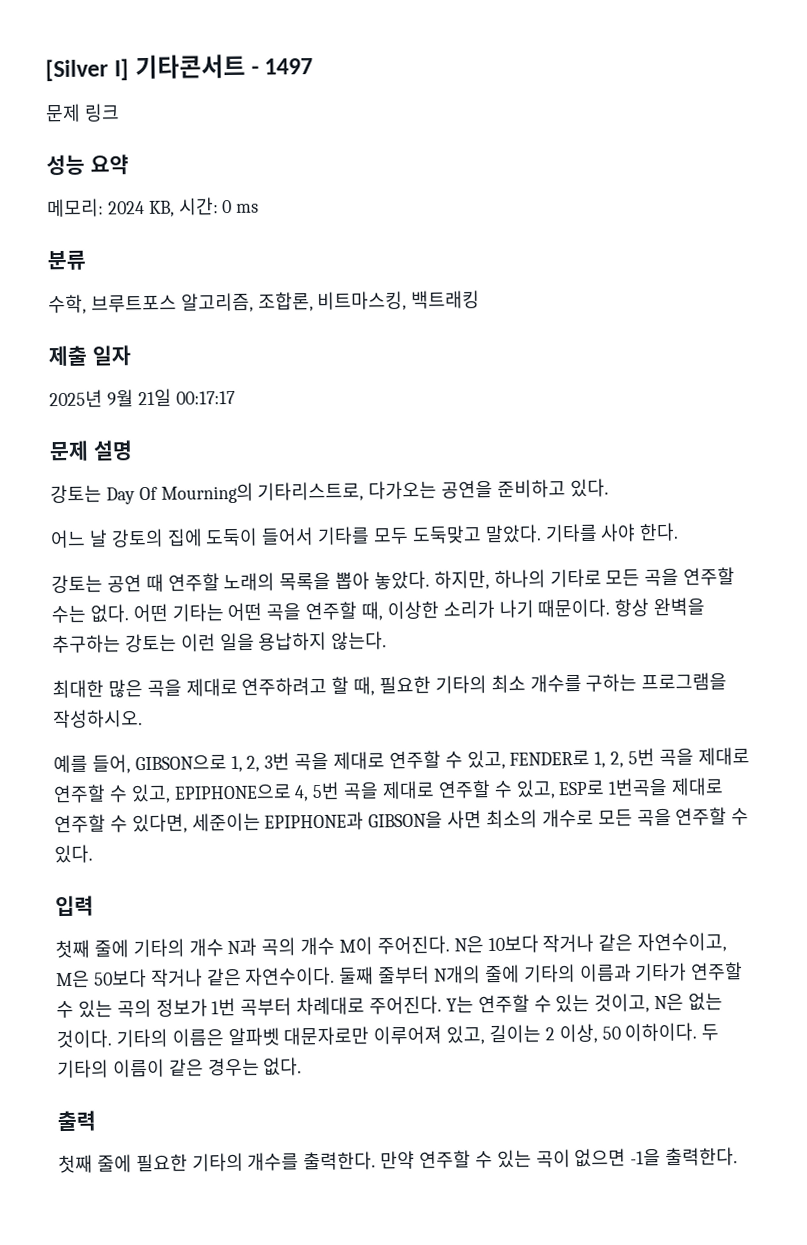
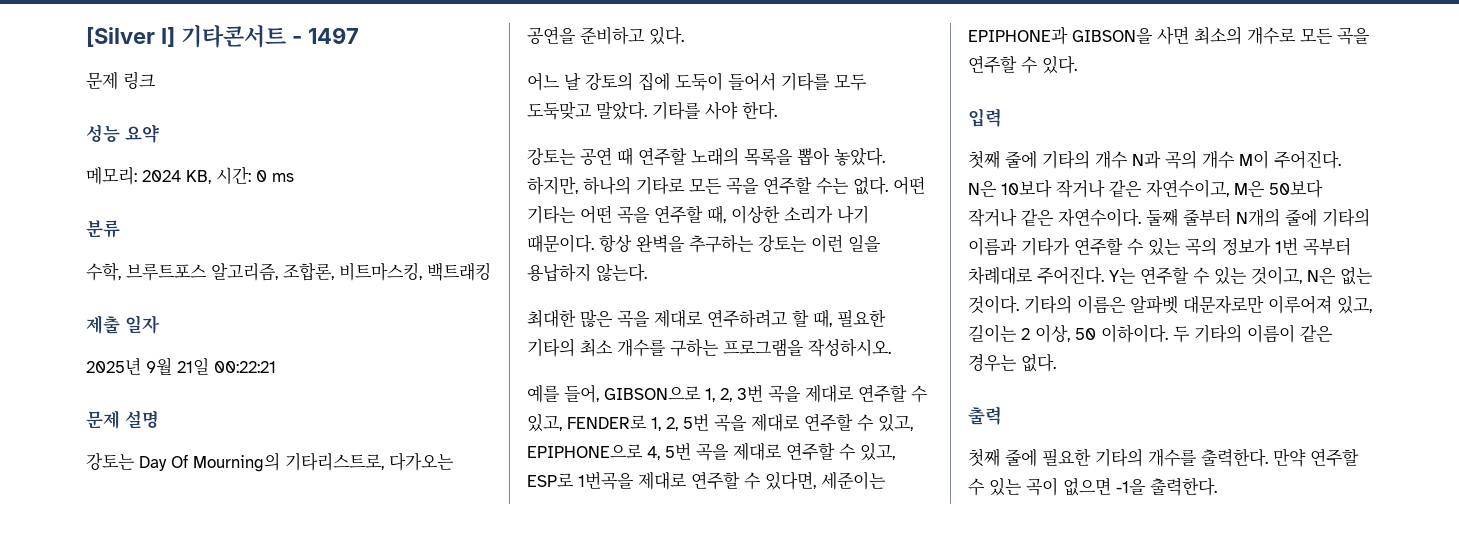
- 2025년 9월 21일 00:17:17
+ 2025년 9월 21일 00:22:21

